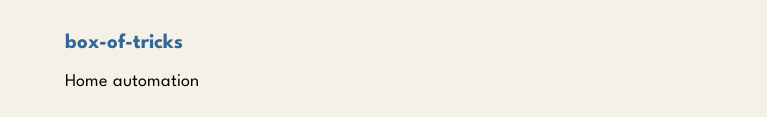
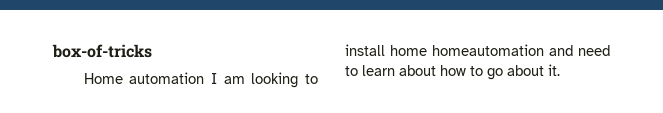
- Home automation
+ Home automation I am looking to install home homeautomation and need to learn about how to go about it.

